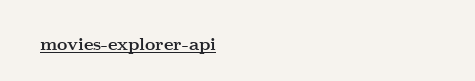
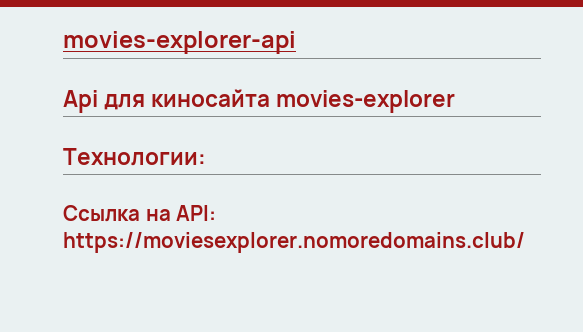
+ Api для киносайта movies-explorer
+ Технологии:
+ Ссылка на API: https://moviesexplorer.nomoredomains.club/

